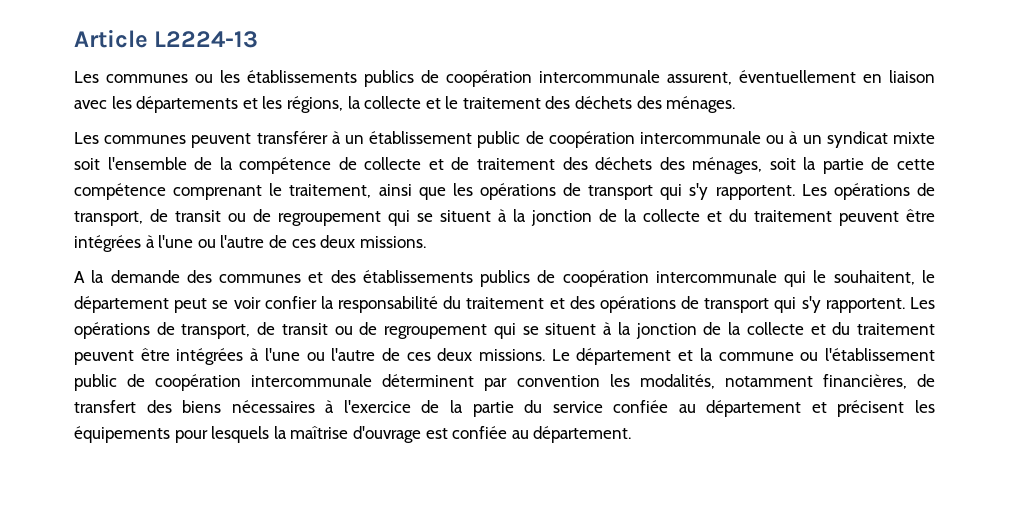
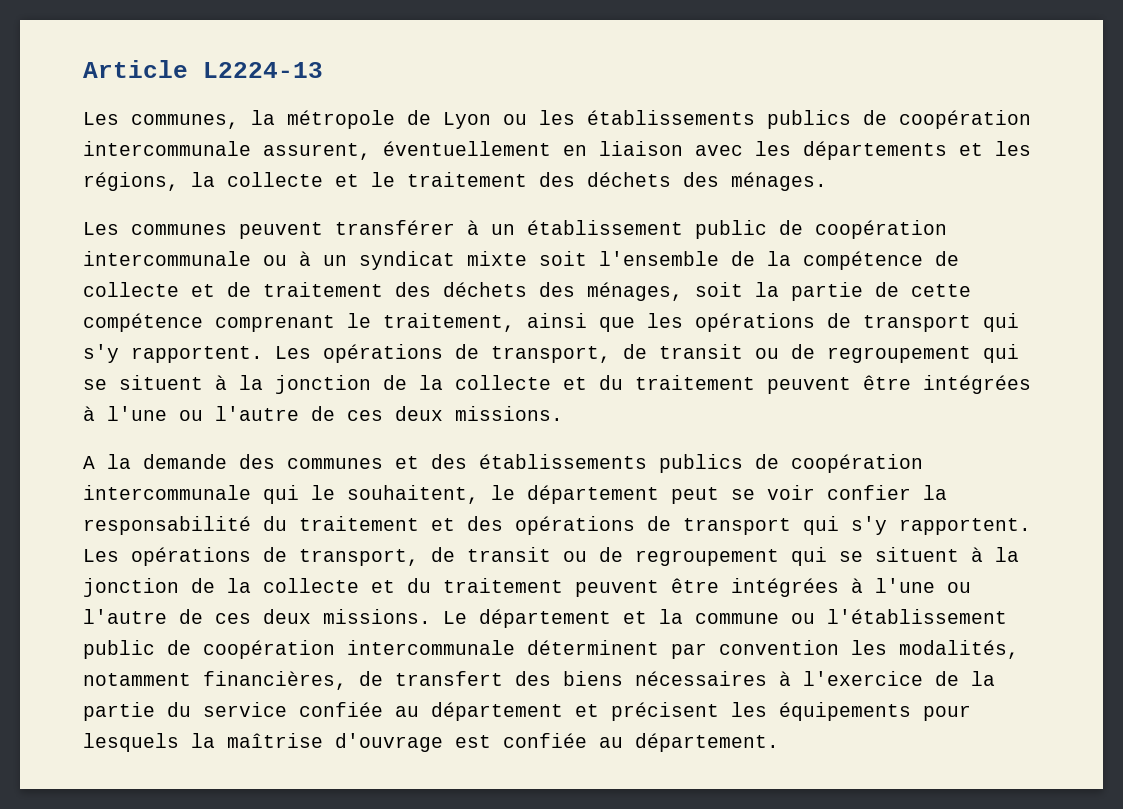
- Les communes ou les établissements publics de coopération intercommunale assurent, éventuellement en liaison avec les départements et les régions, la collecte et le traitement des déchets des ménages.
+ Les communes, la métropole de Lyon ou les établissements publics de coopération intercommunale assurent, éventuellement en liaison avec les départements et les régions, la collecte et le traitement des déchets des ménages.

